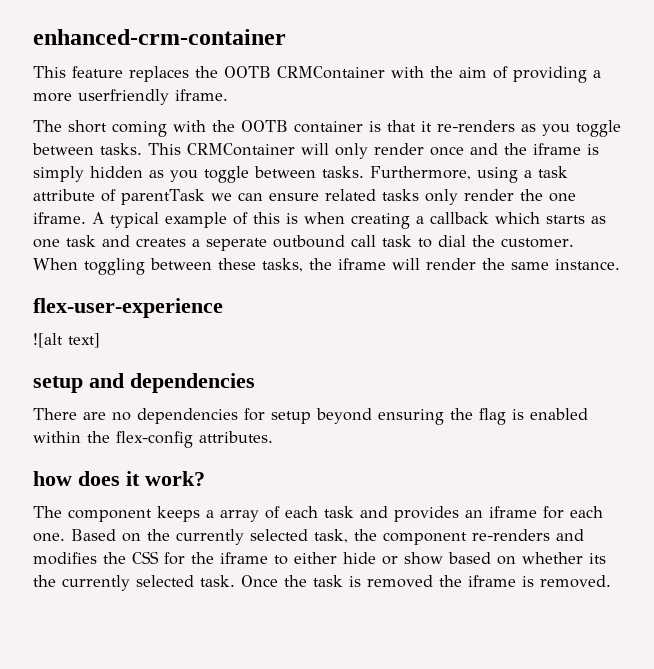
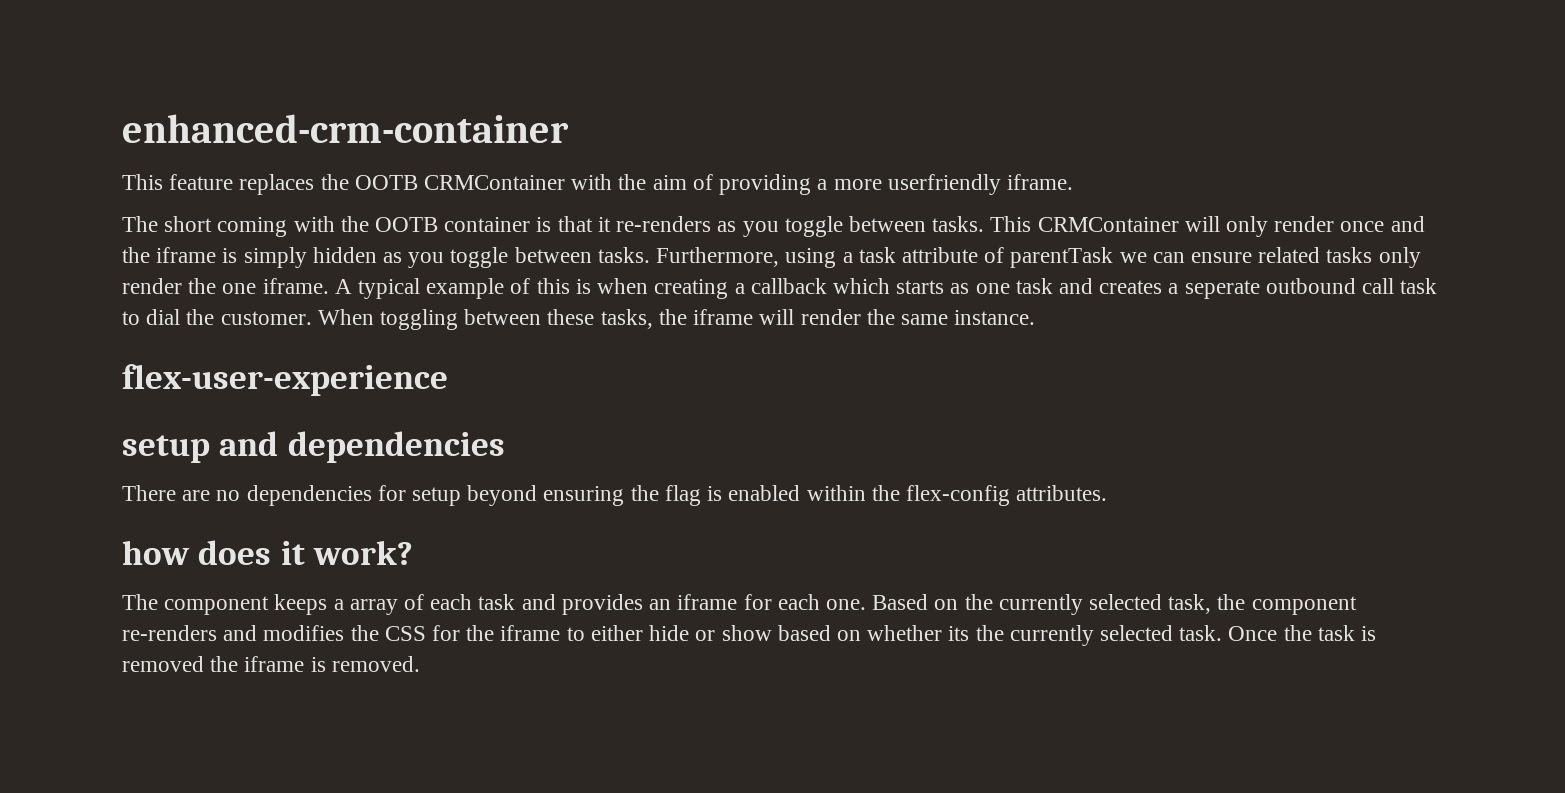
- ![alt text]

